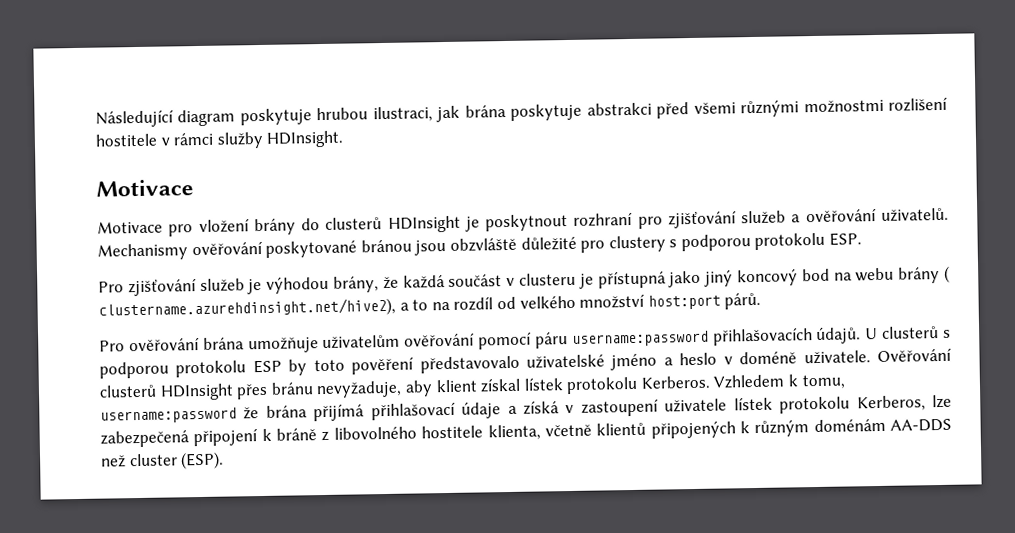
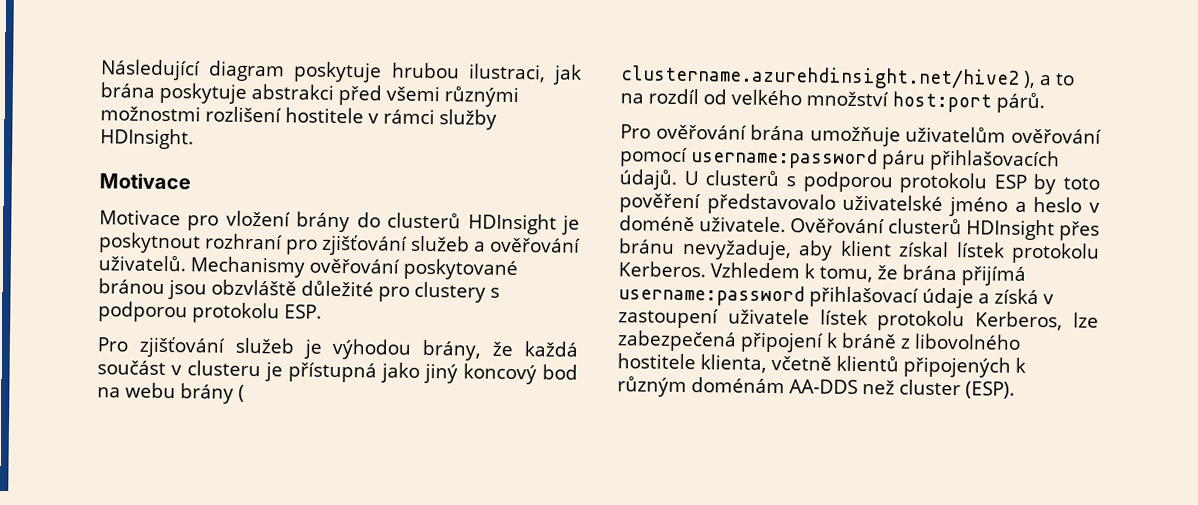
- Pro zjišťování služeb je výhodou brány, že každá součást v clusteru je přístupná jako jiný koncový bod na webu brány ( clustername.azurehdinsight.net/hive2), a to na rozdíl od velkého množství host:port párů.
+ Pro zjišťování služeb je výhodou brány, že každá součást v clusteru je přístupná jako jiný koncový bod na webu brány ( clustername.azurehdinsight.net/hive2 ), a to na rozdíl od velkého množství host:port párů.
- Pro ověřování brána umožňuje uživatelům ověřování pomocí páru username:password přihlašovacích údajů.
+ Pro ověřování brána umožňuje uživatelům ověřování pomocí username:password páru přihlašovacích údajů.
- Vzhledem k tomu, username:password že brána přijímá přihlašovací údaje a získá v zastoupení uživatele lístek protokolu Kerberos, lze zabezpečená připojení k bráně z libovolného hostitele klienta, včetně klientů připojených k různým doménám AA-DDS než cluster (ESP).
+ Vzhledem k tomu, že brána přijímá username:password přihlašovací údaje a získá v zastoupení uživatele lístek protokolu Kerberos, lze zabezpečená připojení k bráně z libovolného hostitele klienta, včetně klientů připojených k různým doménám AA-DDS než cluster (ESP).

